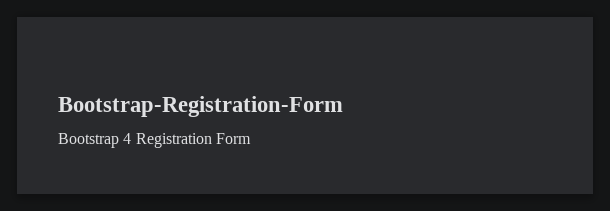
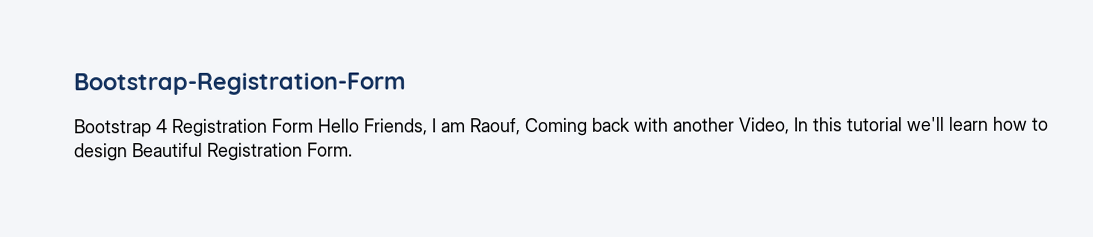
- Bootstrap 4 Registration Form
+ Bootstrap 4 Registration Form Hello Friends, I am Raouf, Coming back with another Video, In this tutorial we'll learn how to design Beautiful Registration Form.

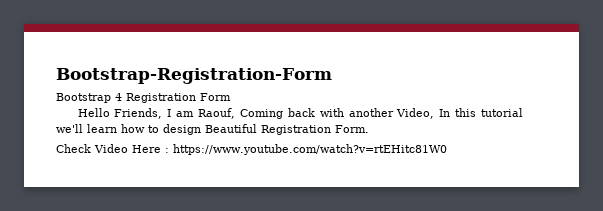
- Bootstrap 4 Registration Form Hello Friends, I am Raouf, Coming back with another Video, In this tutorial we'll learn how to design Beautiful Registration Form.
+ Bootstrap 4 Registration Form
+ Hello Friends, I am Raouf, Coming back with another Video, In this tutorial we'll learn how to design Beautiful Registration Form.
+ Check Video Here : https://www.youtube.com/watch?v=rtEHitc81W0

